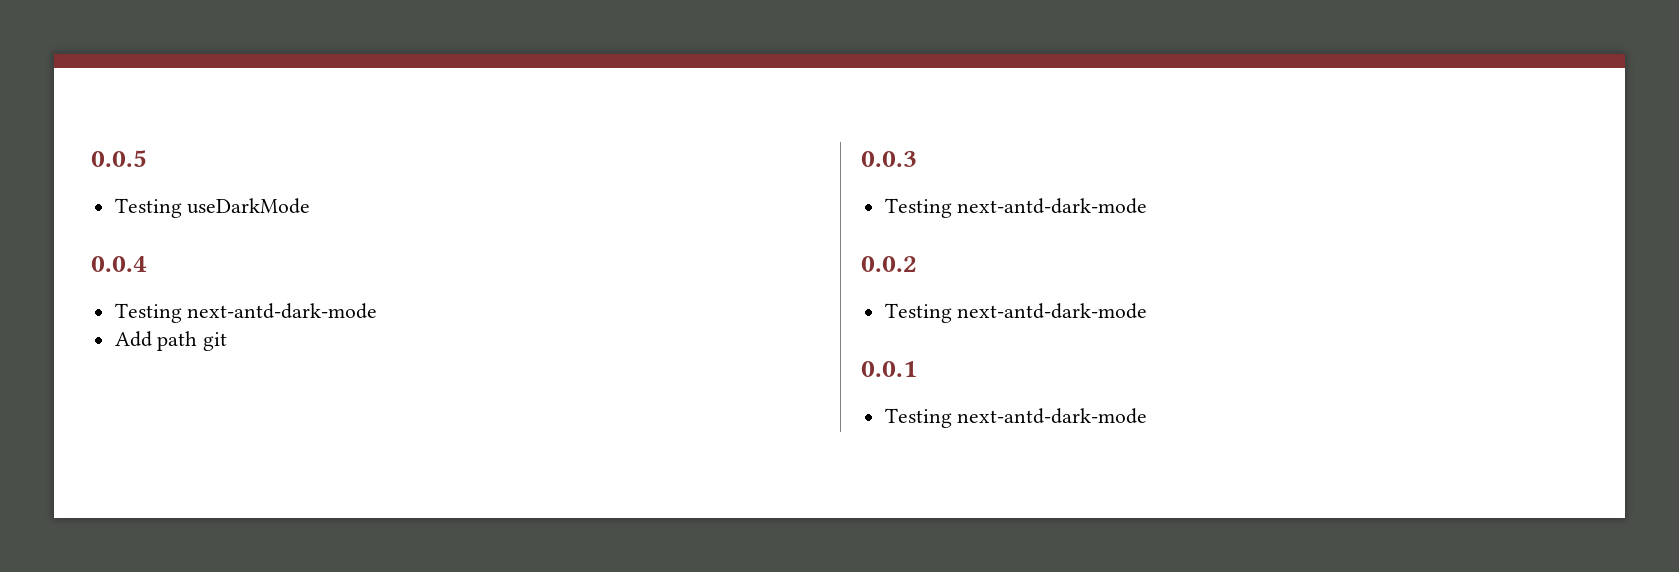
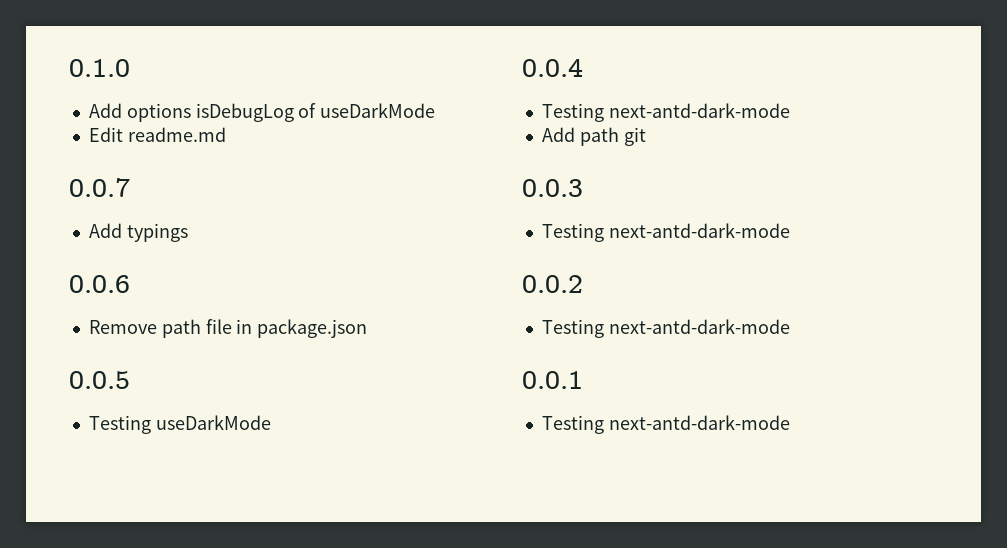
+ 0.1.0
+ Add options isDebugLog of useDarkMode
+ Edit readme.md
+ 0.0.7
+ Add typings
+ 0.0.6
+ Remove path file in package.json

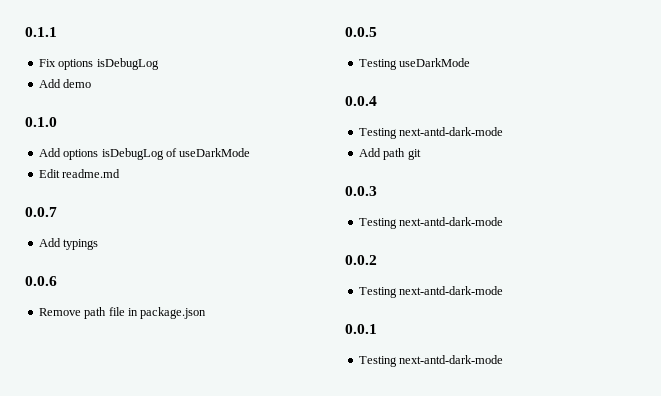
+ 0.1.1
+ Fix options isDebugLog
+ Add demo

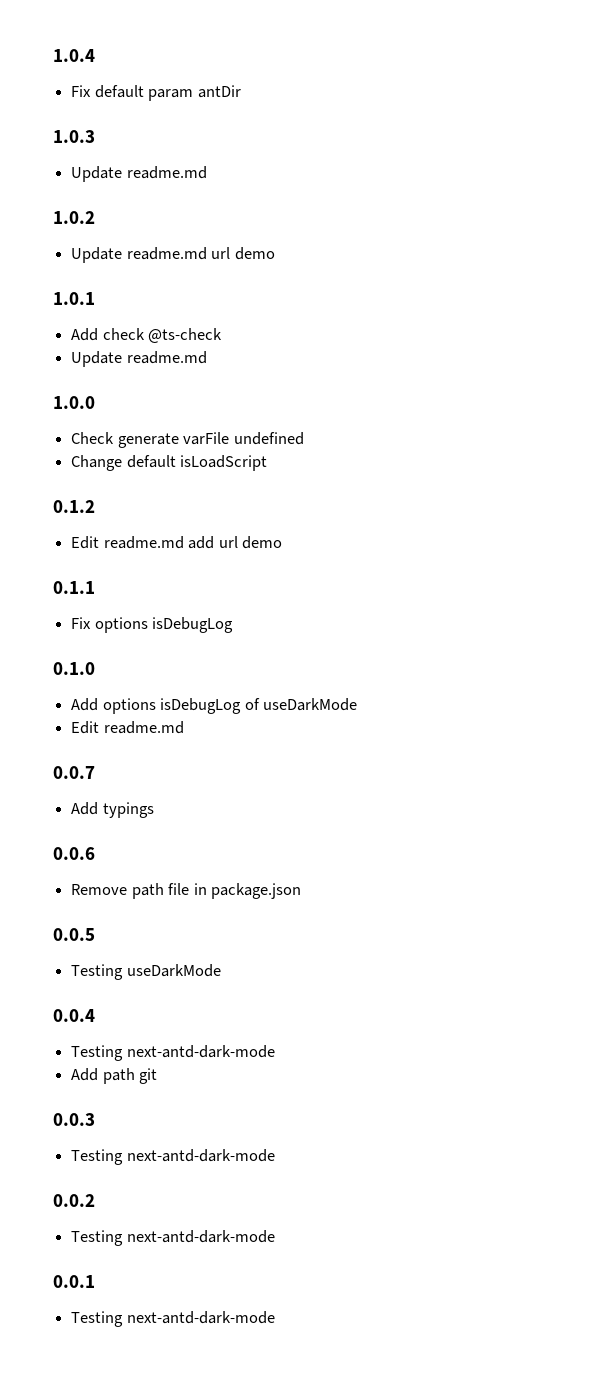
+ 1.0.4
+ Fix default param antDir
+ 1.0.3
+ Update readme.md
+ 1.0.2
+ Update readme.md url demo
+ 1.0.1
+ Add check @ts-check
+ Update readme.md
+ 1.0.0
+ Check generate varFile undefined
+ Change default isLoadScript
+ 0.1.2
+ Edit readme.md add url demo
- Add demo

